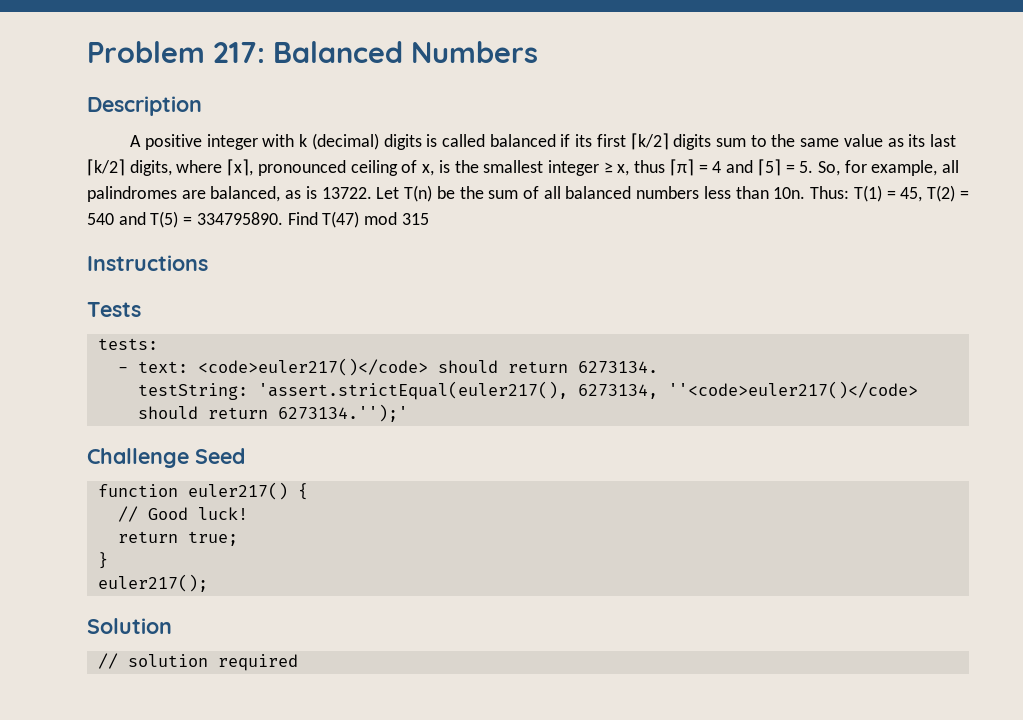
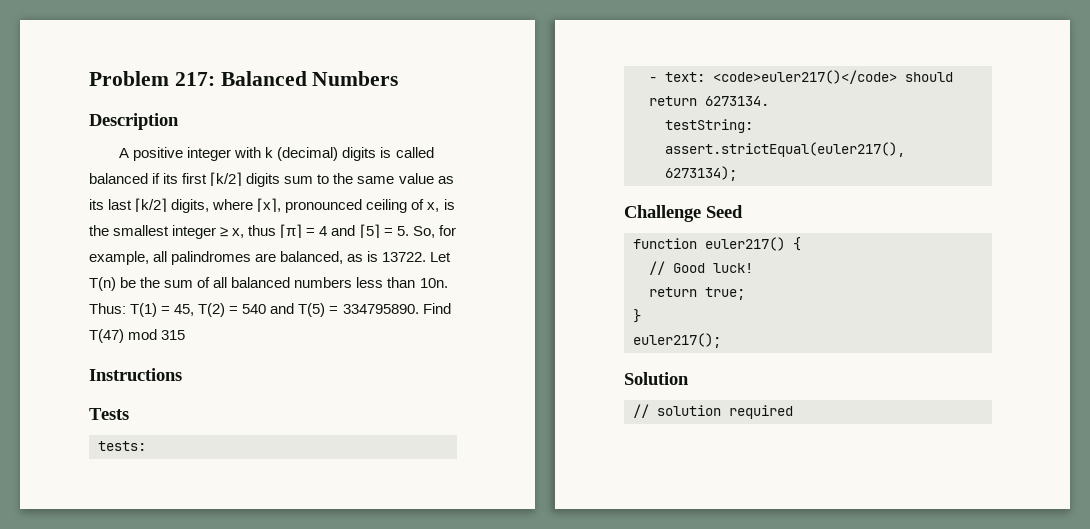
- testString: 'assert.strictEqual(euler217(), 6273134, ''<code>euler217()</code> should return 6273134.'');'
+ testString: assert.strictEqual(euler217(), 6273134);

